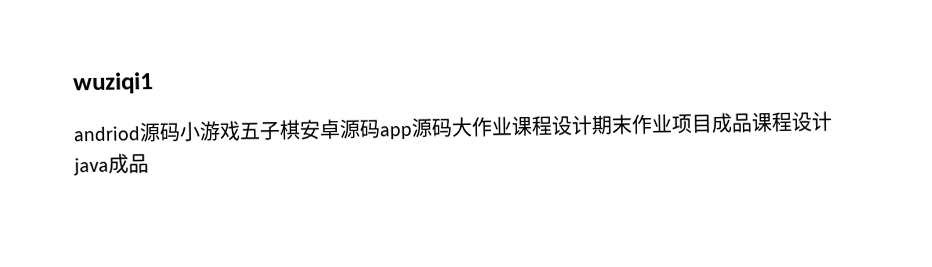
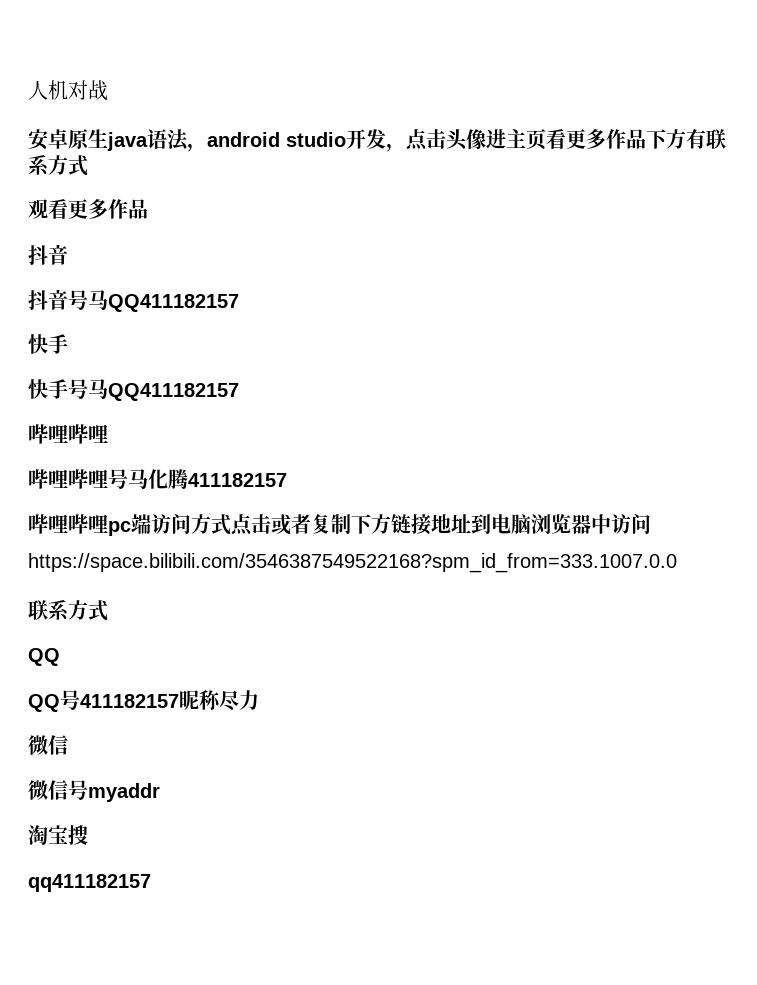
- wuziqi1
- andriod源码小游戏五子棋安卓源码app源码大作业课程设计期末作业项目成品课程设计java成品
+ 人机对战
+ 安卓原生java语法，android studio开发，点击头像进主页看更多作品下方有联系方式
+ 观看更多作品
+ 抖音
+ 抖音号马QQ411182157
+ 快手
+ 快手号马QQ411182157
+ 哔哩哔哩
+ 哔哩哔哩号马化腾411182157
+ 哔哩哔哩pc端访问方式点击或者复制下方链接地址到电脑浏览器中访问
+ https://space.bilibili.com/3546387549522168?spm_id_from=333.1007.0.0
+ 联系方式
+ QQ
+ QQ号411182157昵称尽力
+ 微信
+ 微信号myaddr
+ 淘宝搜
+ qq411182157

